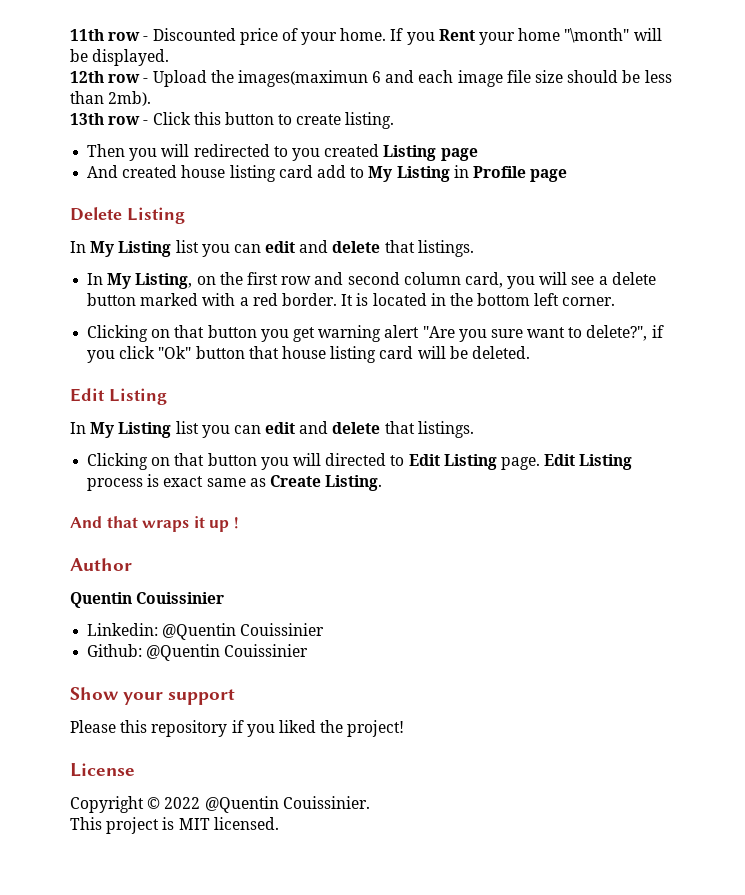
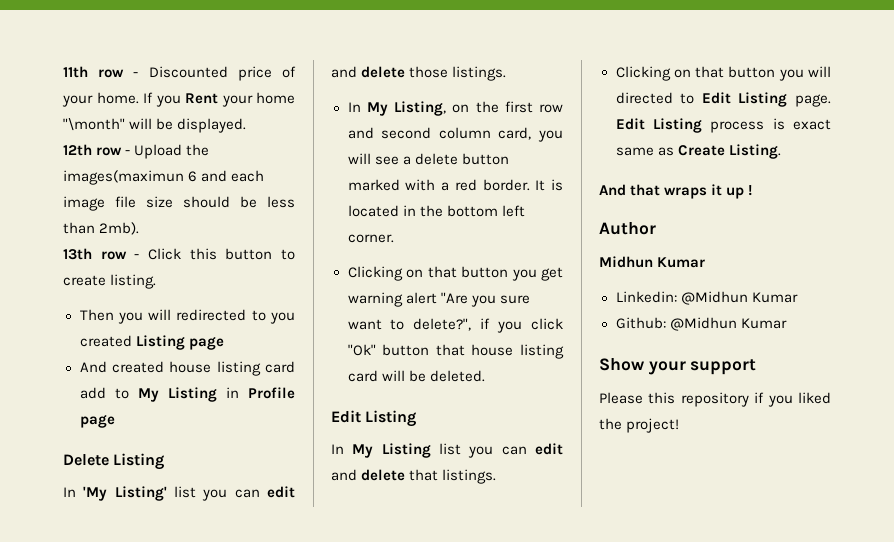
  Delete Listing
- In My Listing list you can edit and delete that listings.
+ In 'My Listing' list you can edit and delete those listings.
- Quentin Couissinier
+ Midhun Kumar
- Linkedin: @Quentin Couissinier
+ Linkedin: @Midhun Kumar
- Github: @Quentin Couissinier
+ Github: @Midhun Kumar
- License
- Copyright © 2022 @Quentin Couissinier.
- This project is MIT licensed.

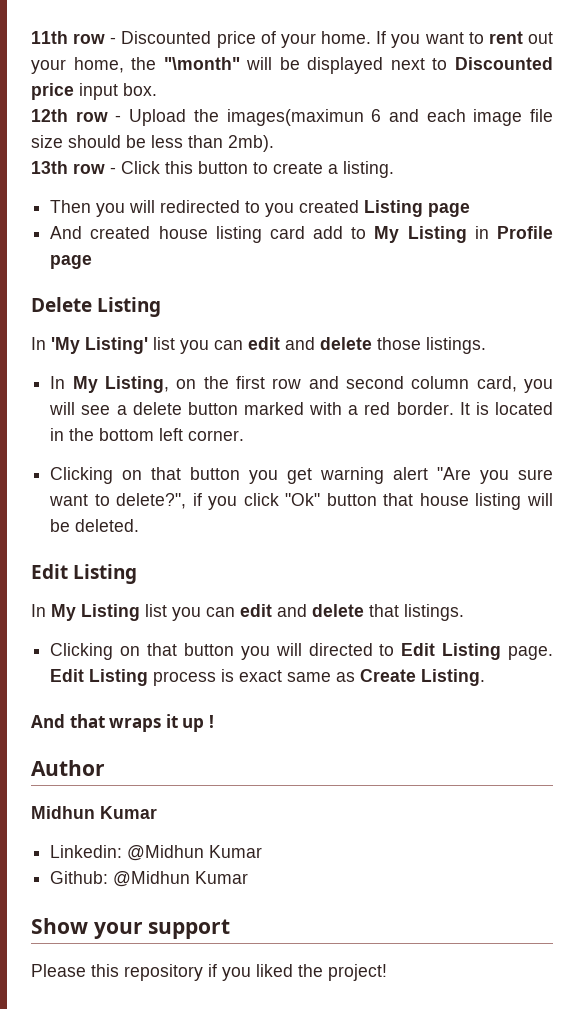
- If you Rent your home "\month" will be displayed.
+ If you want to rent out your home, the "\month" will be displayed next to Discounted price input box.
- 13th row - Click this button to create listing.
+ 13th row - Click this button to create a listing.
- Clicking on that button you get warning alert "Are you sure want to delete?", if you click "Ok" button that house listing card will be deleted.
+ Clicking on that button you get warning alert "Are you sure want to delete?", if you click "Ok" button that house listing will be deleted.

